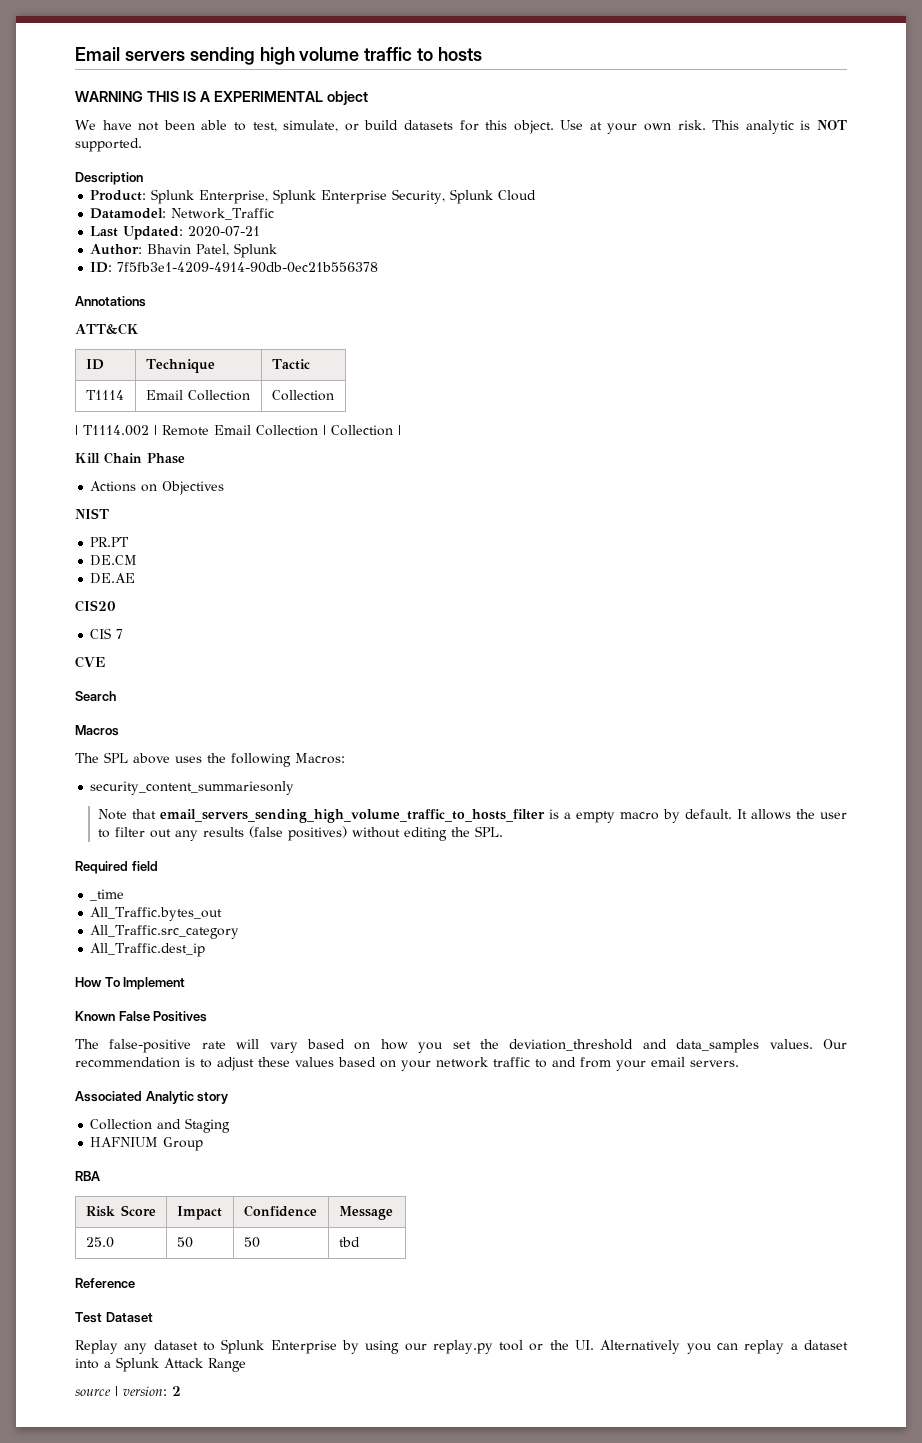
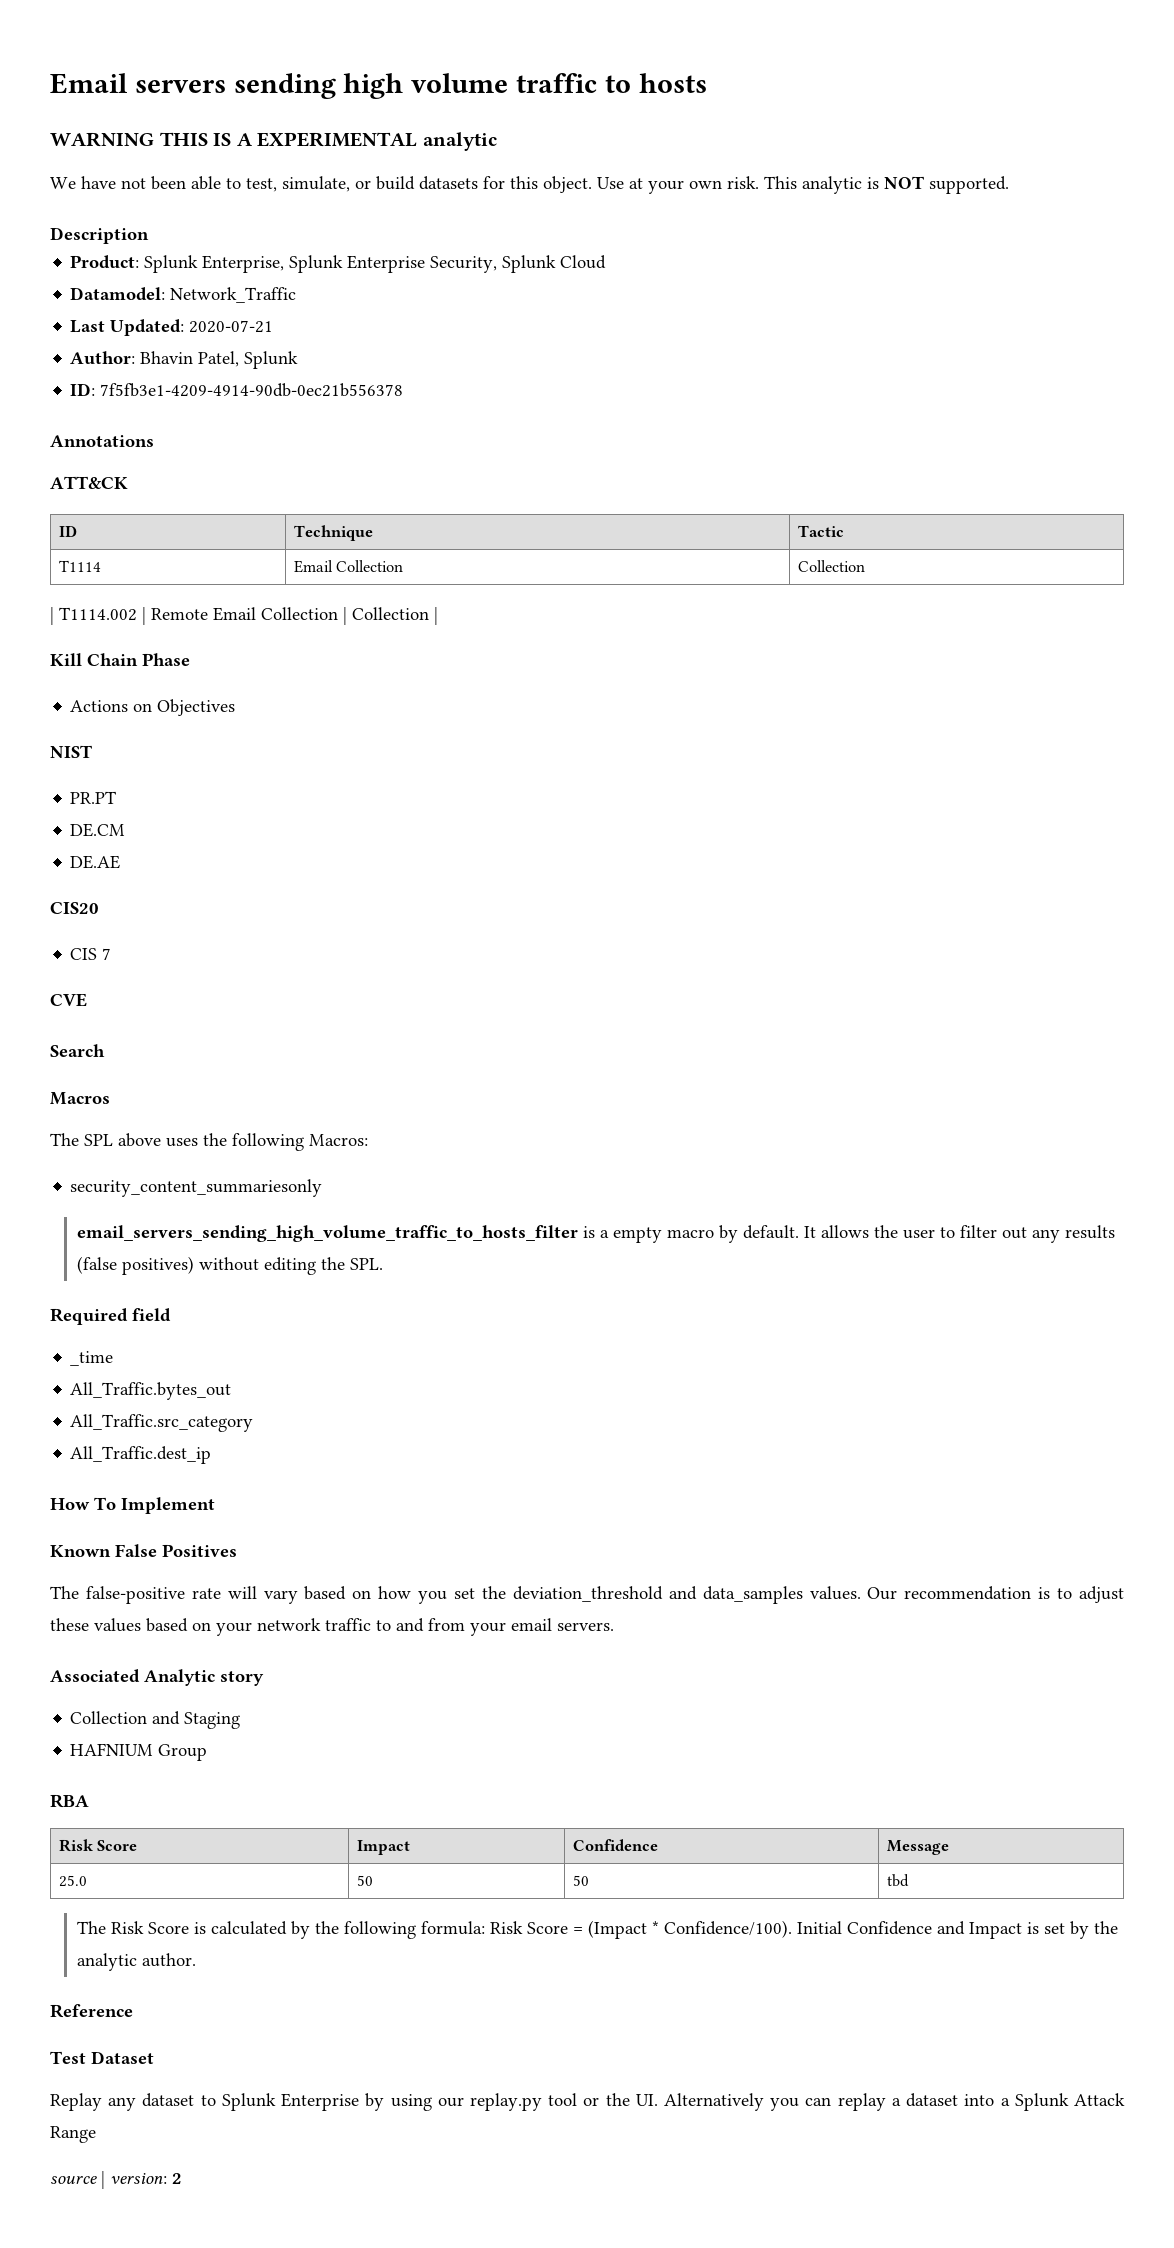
- WARNING THIS IS A EXPERIMENTAL object
+ WARNING THIS IS A EXPERIMENTAL analytic
- Note that email_servers_sending_high_volume_traffic_to_hosts_filter is a empty macro by default.
+ email_servers_sending_high_volume_traffic_to_hosts_filter is a empty macro by default.
+ The Risk Score is calculated by the following formula: Risk Score = (Impact * Confidence/100). Initial Confidence and Impact is set by the analytic author.

